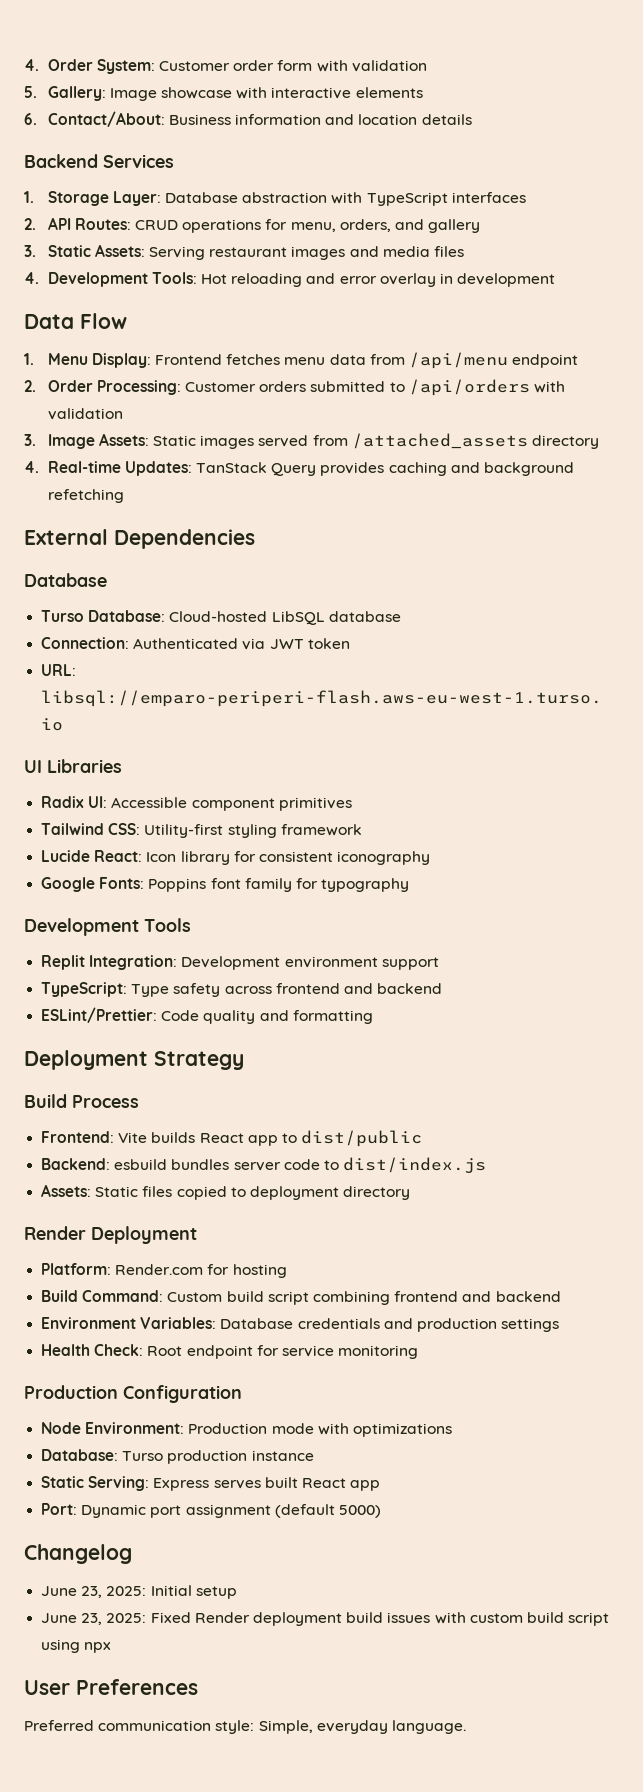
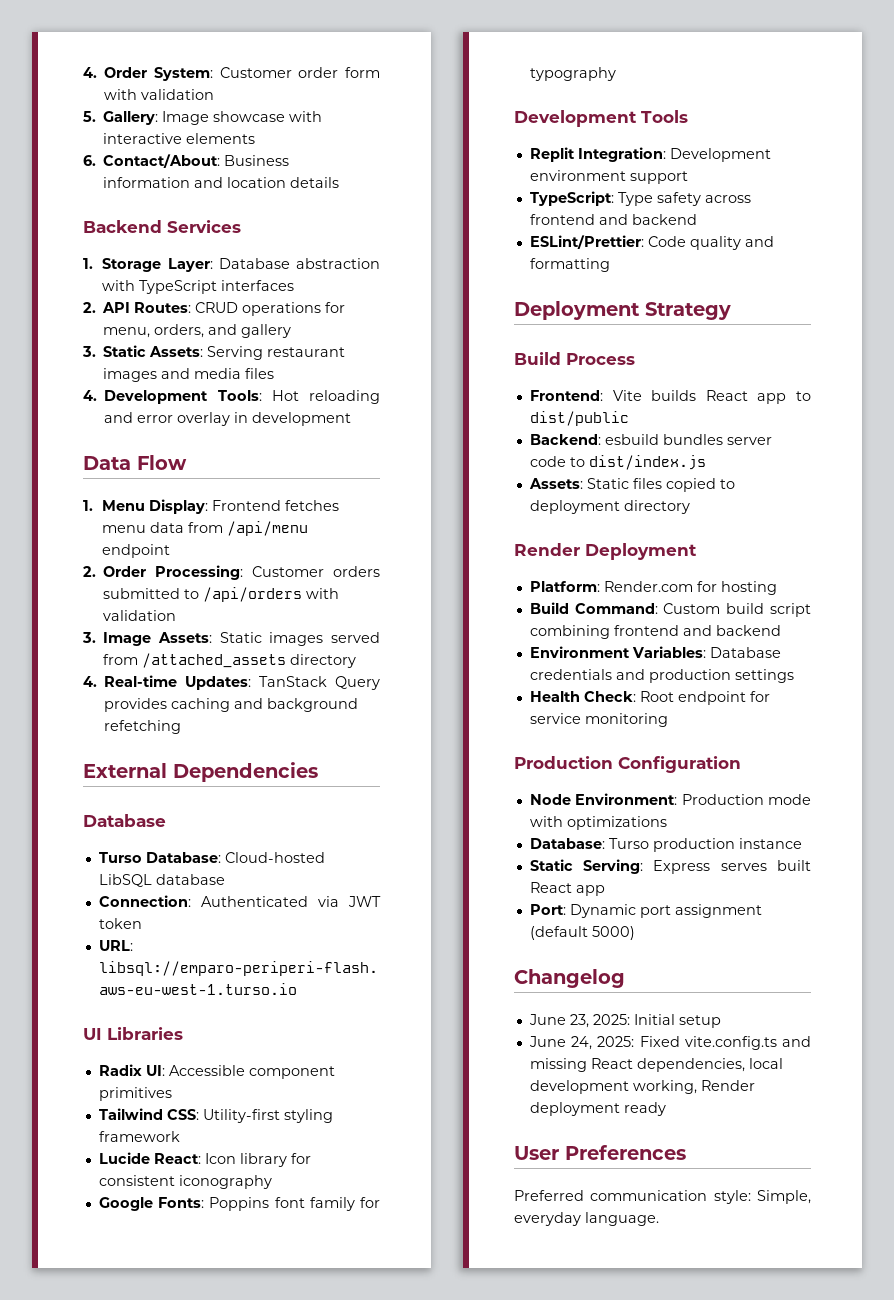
- June 23, 2025: Fixed Render deployment build issues with custom build script using npx
+ June 24, 2025: Fixed vite.config.ts and missing React dependencies, local development working, Render deployment ready

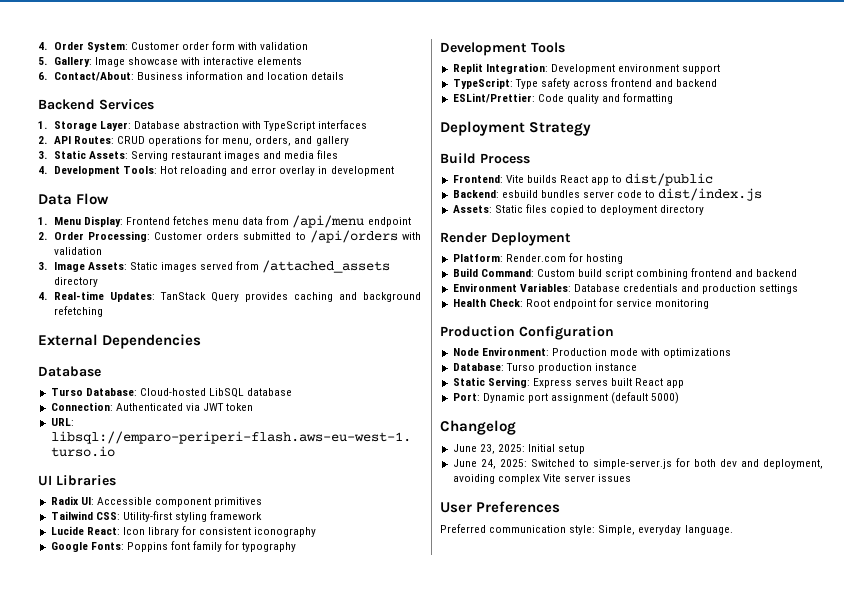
- June 24, 2025: Fixed vite.config.ts and missing React dependencies, local development working, Render deployment ready
+ June 24, 2025: Switched to simple-server.js for both dev and deployment, avoiding complex Vite server issues

